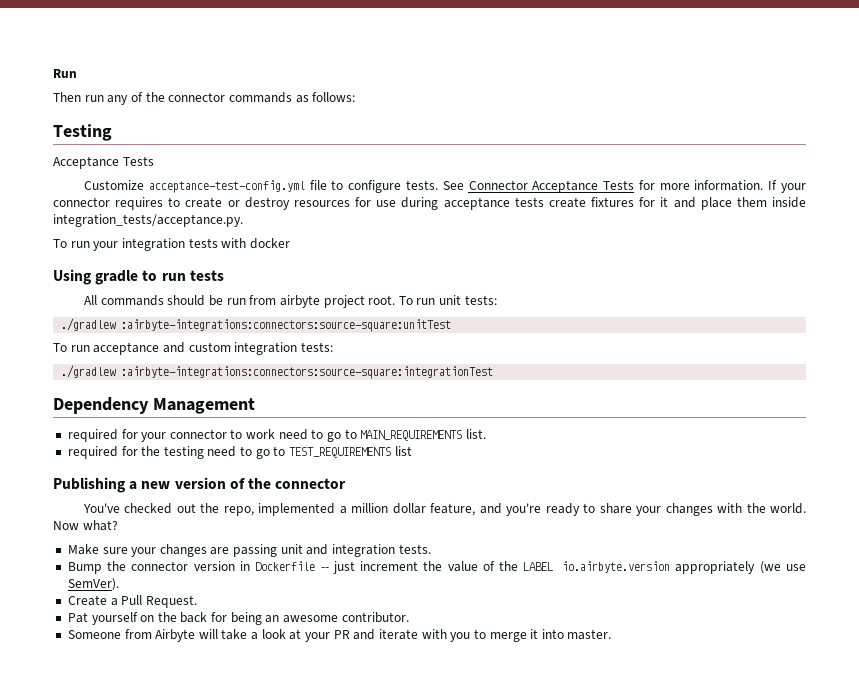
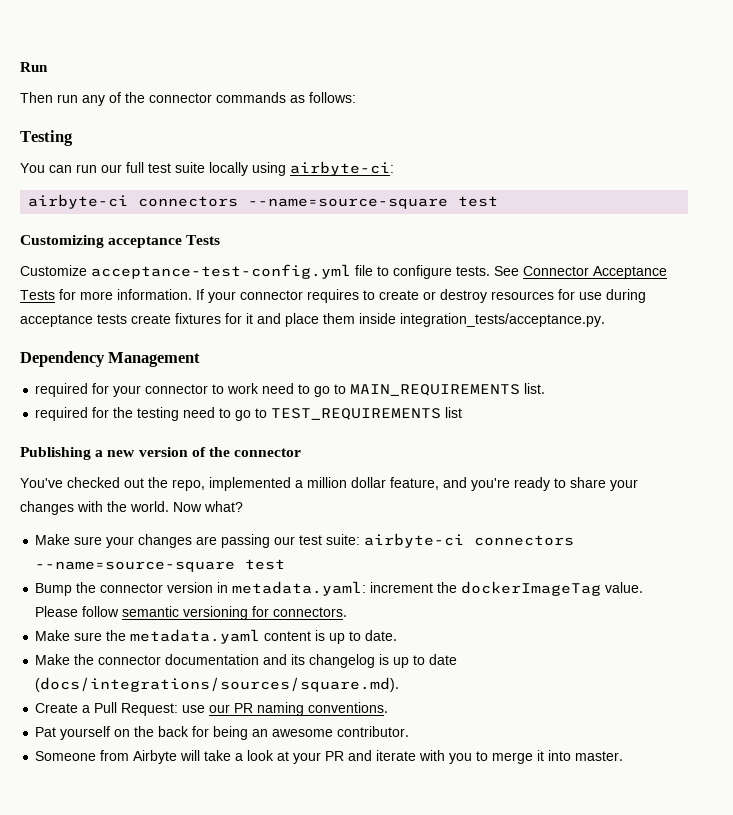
  Testing
- Acceptance Tests
+ You can run our full test suite locally using airbyte-ci:
+ airbyte-ci connectors --name=source-square test
+ Customizing acceptance Tests
- To run your integration tests with docker
- Using gradle to run tests
- All commands should be run from airbyte project root. To run unit tests:
- ./gradlew :airbyte-integrations:connectors:source-square:unitTest
- To run acceptance and custom integration tests:
- ./gradlew :airbyte-integrations:connectors:source-square:integrationTest
- Make sure your changes are passing unit and integration tests.
+ Make sure your changes are passing our test suite: airbyte-ci connectors --name=source-square test
- Bump the connector version in Dockerfile -- just increment the value of the LABEL io.airbyte.version appropriately (we use SemVer).
- Create a Pull Request.
+ Bump the connector version in metadata.yaml: increment the dockerImageTag value. Please follow semantic versioning for connectors.
+ Make sure the metadata.yaml content is up to date.
+ Make the connector documentation and its changelog is up to date (docs/integrations/sources/square.md).
+ Create a Pull Request: use our PR naming conventions.

